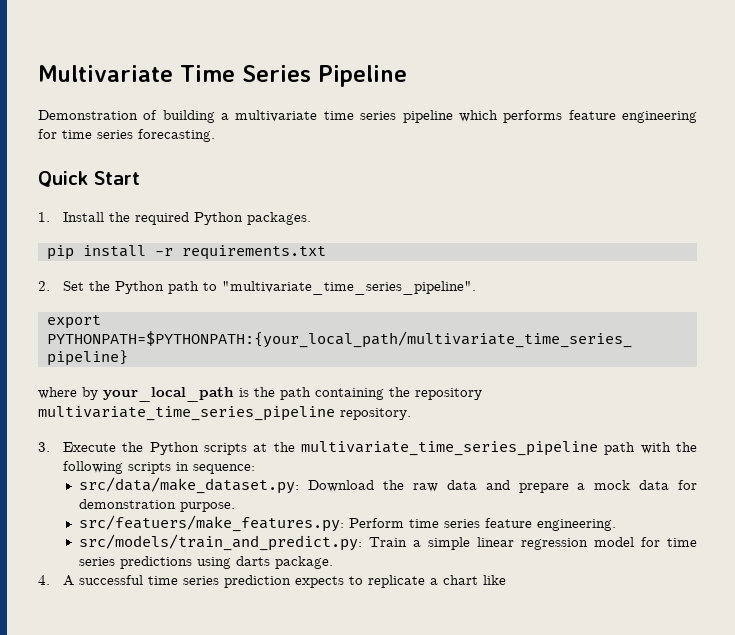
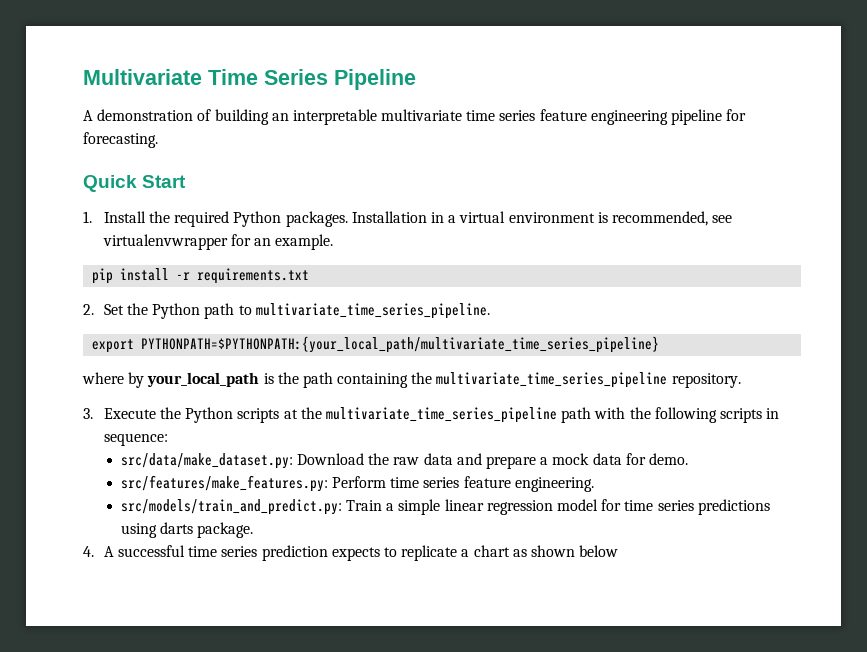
- Demonstration of building a multivariate time series pipeline which performs feature engineering for time series forecasting.
+ A demonstration of building an interpretable multivariate time series feature engineering pipeline for forecasting.
+ Installation in a virtual environment is recommended, see virtualenvwrapper for an example.
- 2. Set the Python path to "multivariate_time_series_pipeline".
+ 2. Set the Python path to multivariate_time_series_pipeline.
- where by your_local_path is the path containing the repository multivariate_time_series_pipeline repository.
+ where by your_local_path is the path containing the multivariate_time_series_pipeline repository.
- src/data/make_dataset.py: Download the raw data and prepare a mock data for demonstration purpose.
- src/featuers/make_features.py: Perform time series feature engineering.
+ src/data/make_dataset.py: Download the raw data and prepare a mock data for demo.
+ src/features/make_features.py: Perform time series feature engineering.
- 4. A successful time series prediction expects to replicate a chart like
+ 4. A successful time series prediction expects to replicate a chart as shown below

